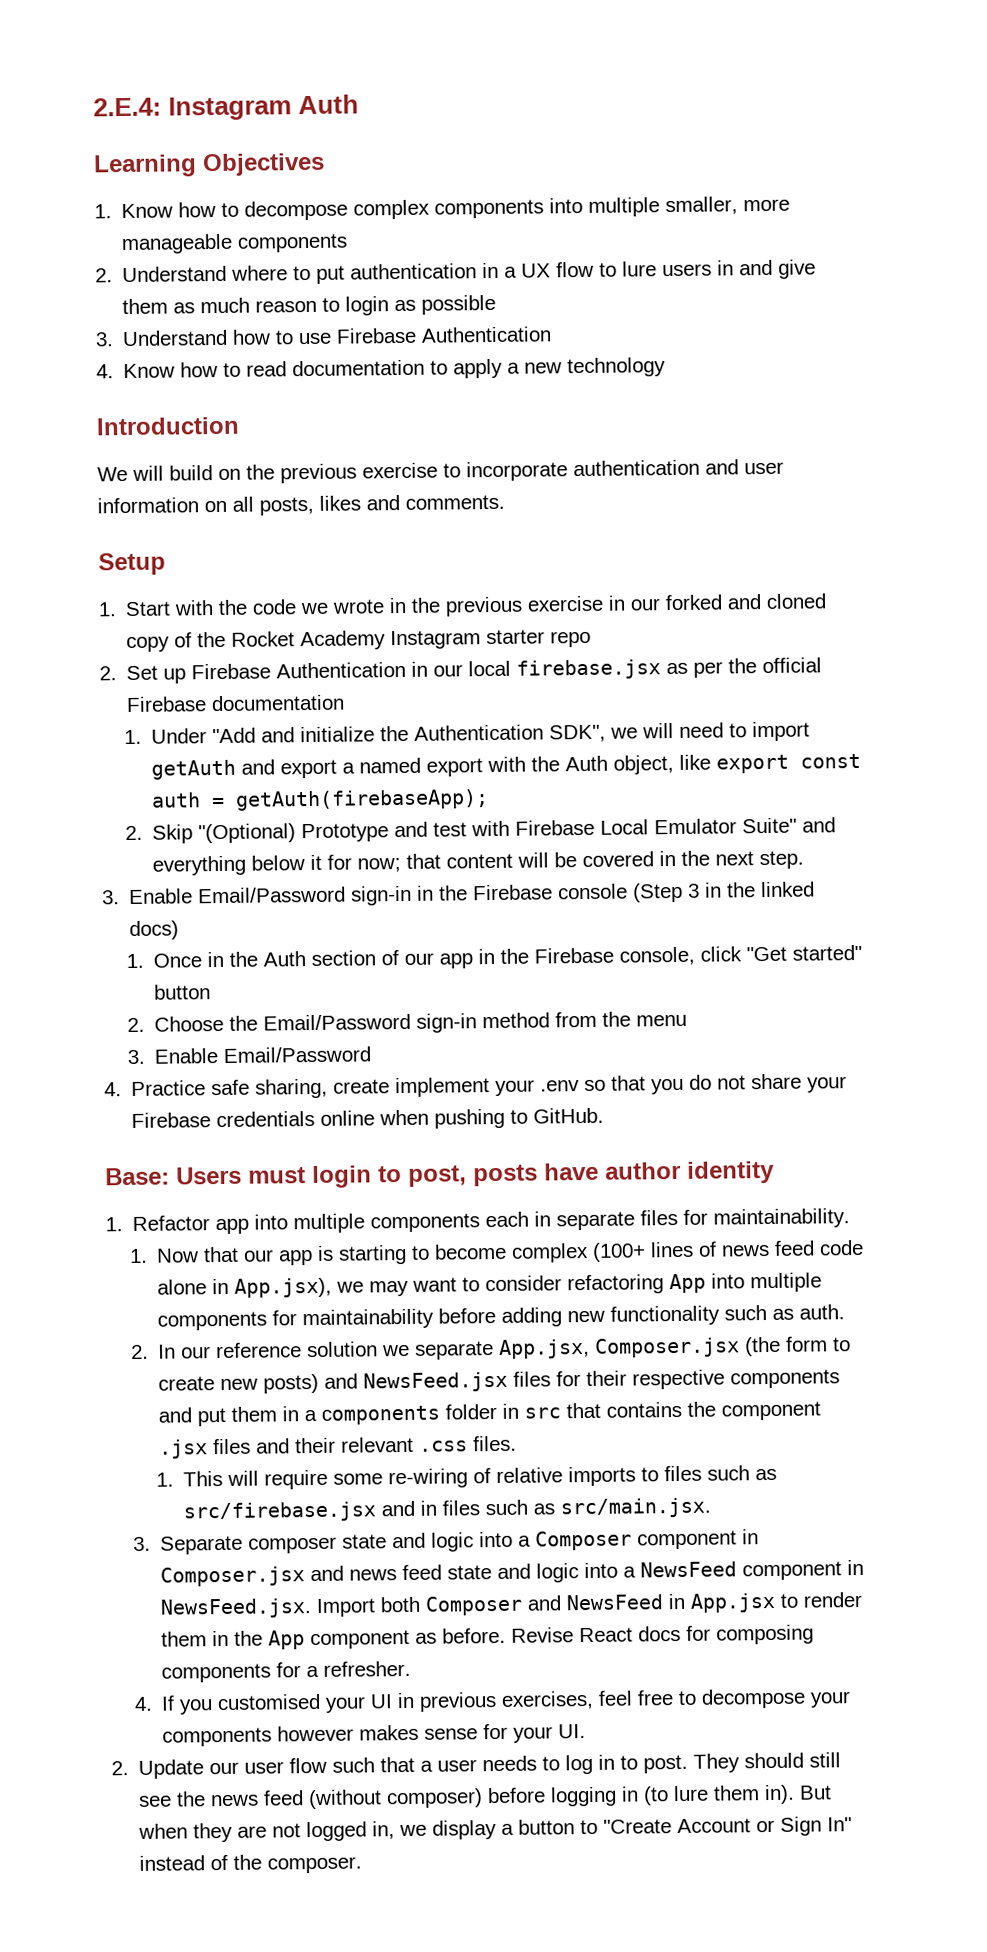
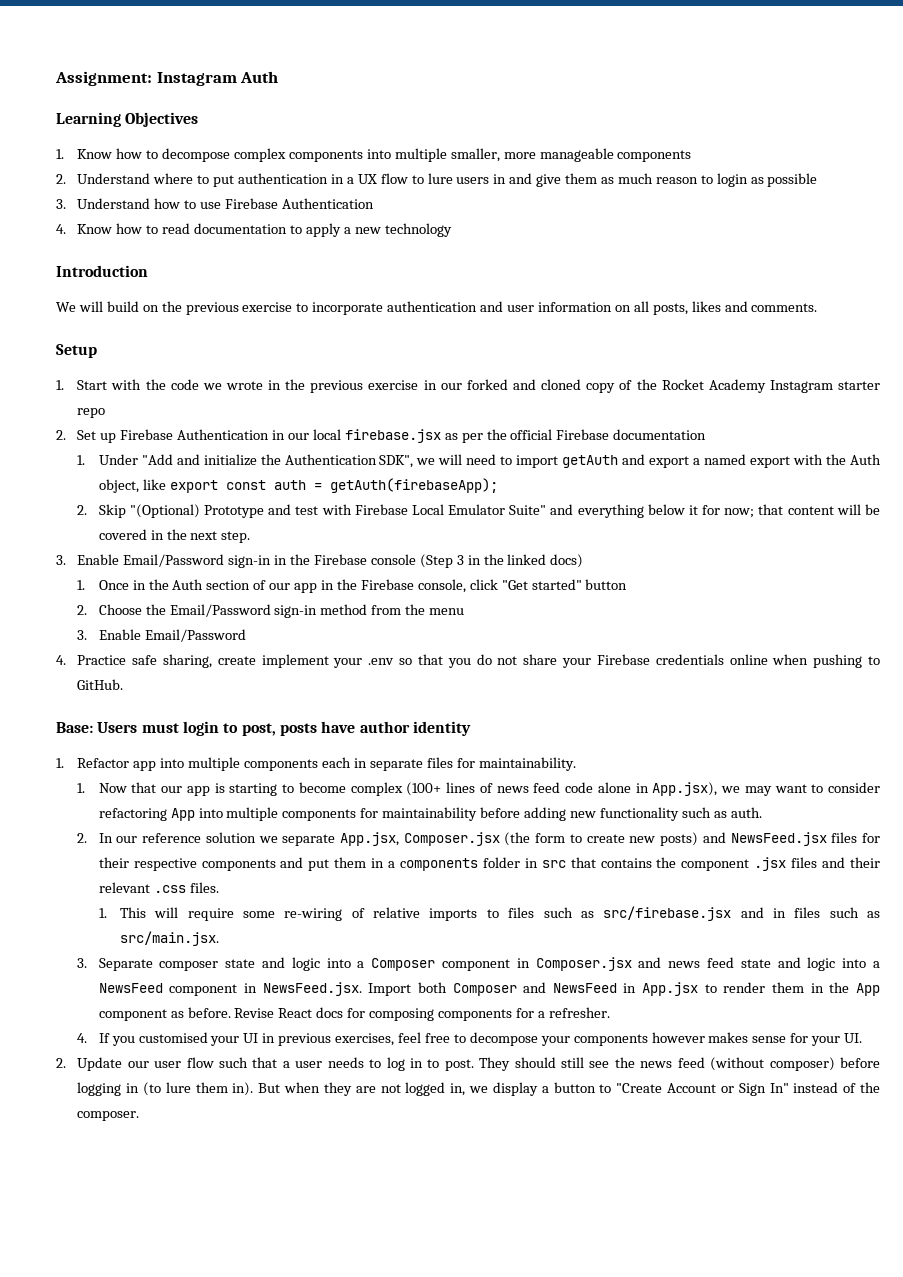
- 2.E.4: Instagram Auth
+ Assignment: Instagram Auth

